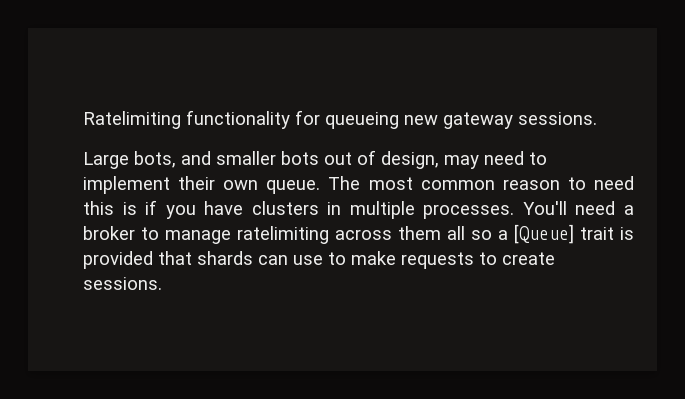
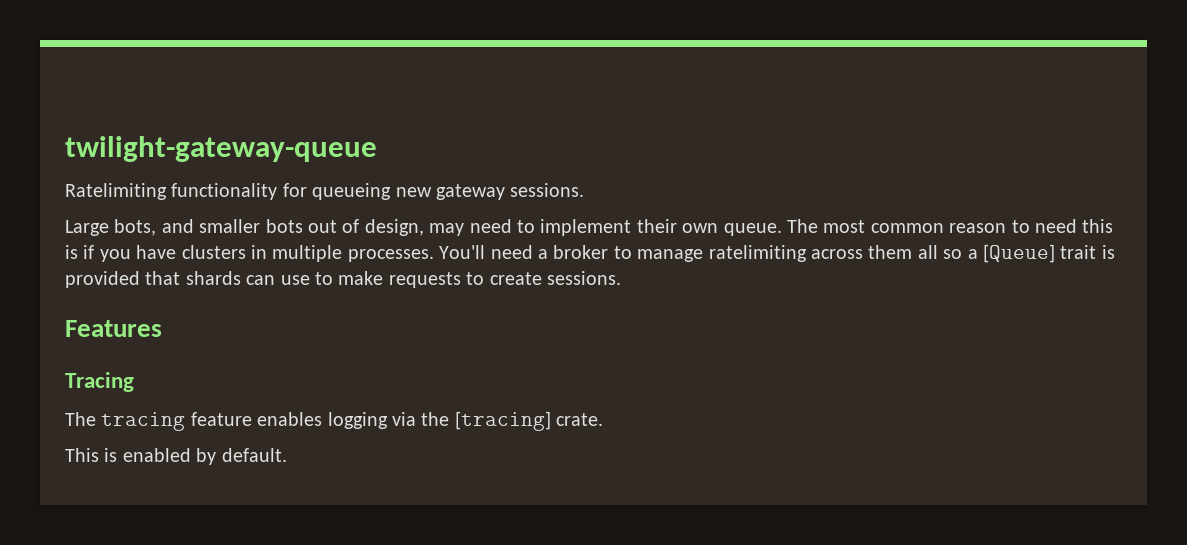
+ twilight-gateway-queue
+ Features
+ Tracing
+ The tracing feature enables logging via the [tracing] crate.
+ This is enabled by default.

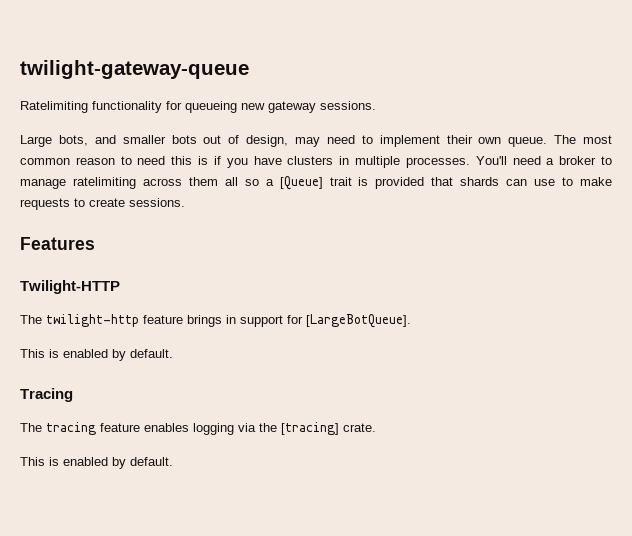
+ Twilight-HTTP
+ The twilight-http feature brings in support for [LargeBotQueue].
+ This is enabled by default.

